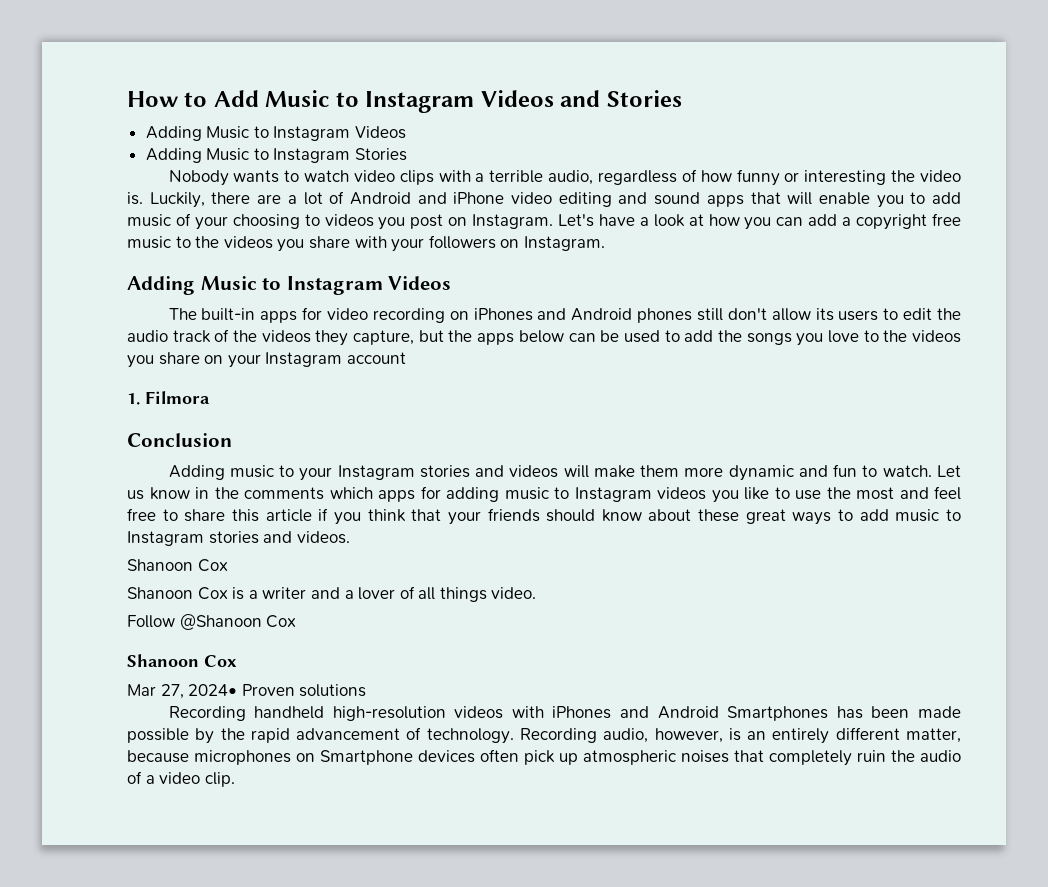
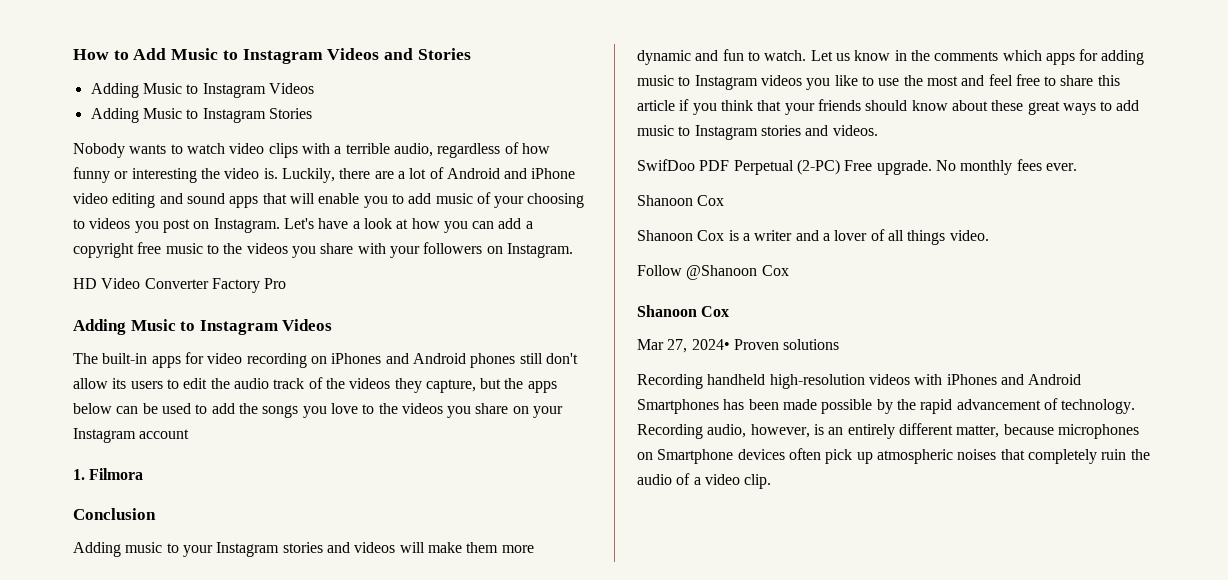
+ HD Video Converter Factory Pro
+ SwifDoo PDF Perpetual (2-PC) Free upgrade. No monthly fees ever.

